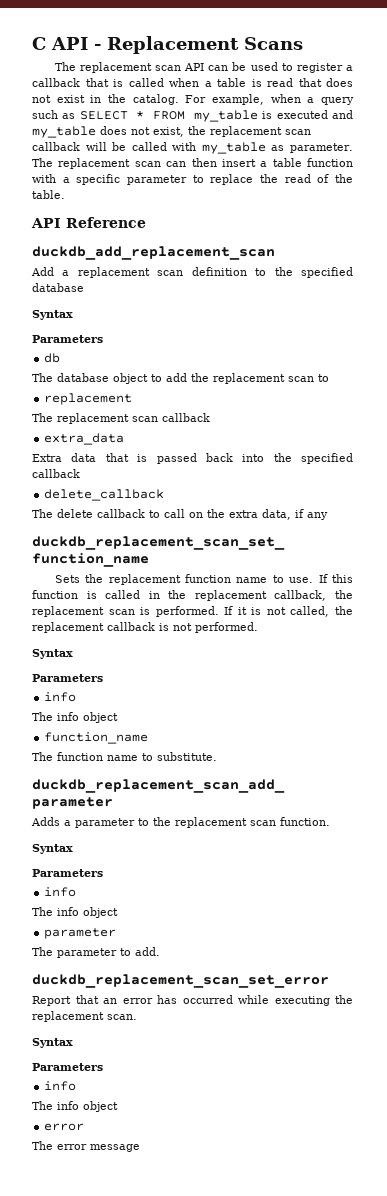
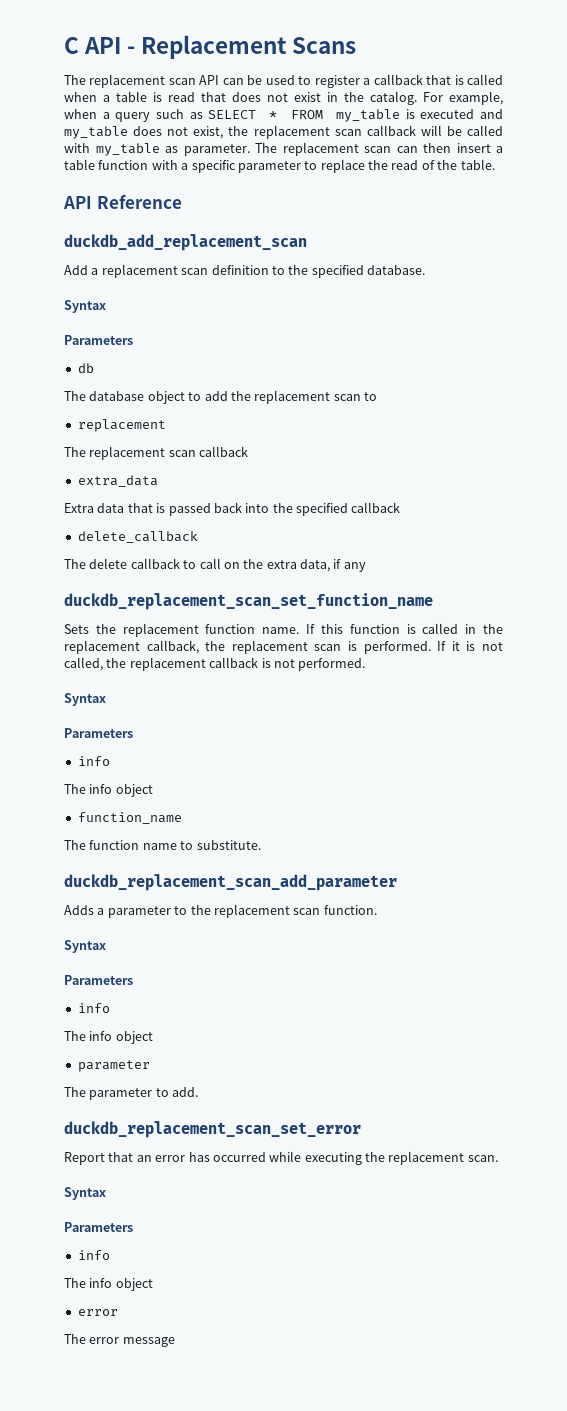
- Add a replacement scan definition to the specified database
+ Add a replacement scan definition to the specified database.
- Sets the replacement function name to use.
+ Sets the replacement function name.

